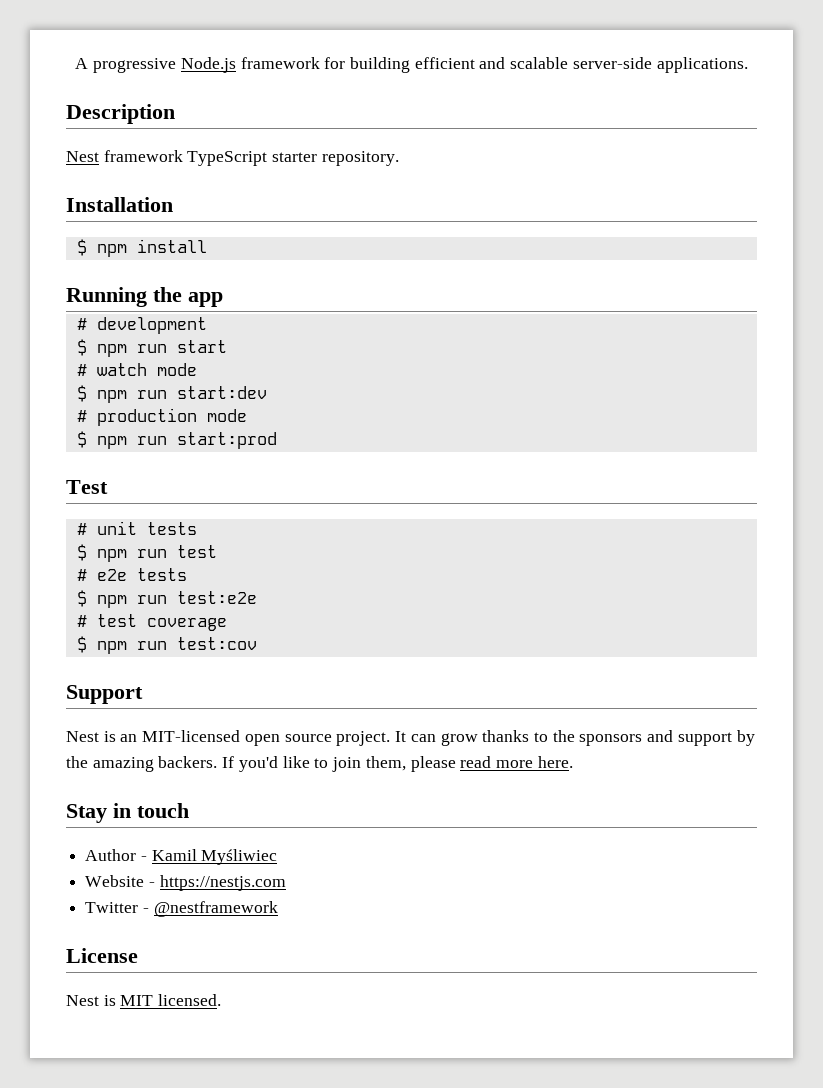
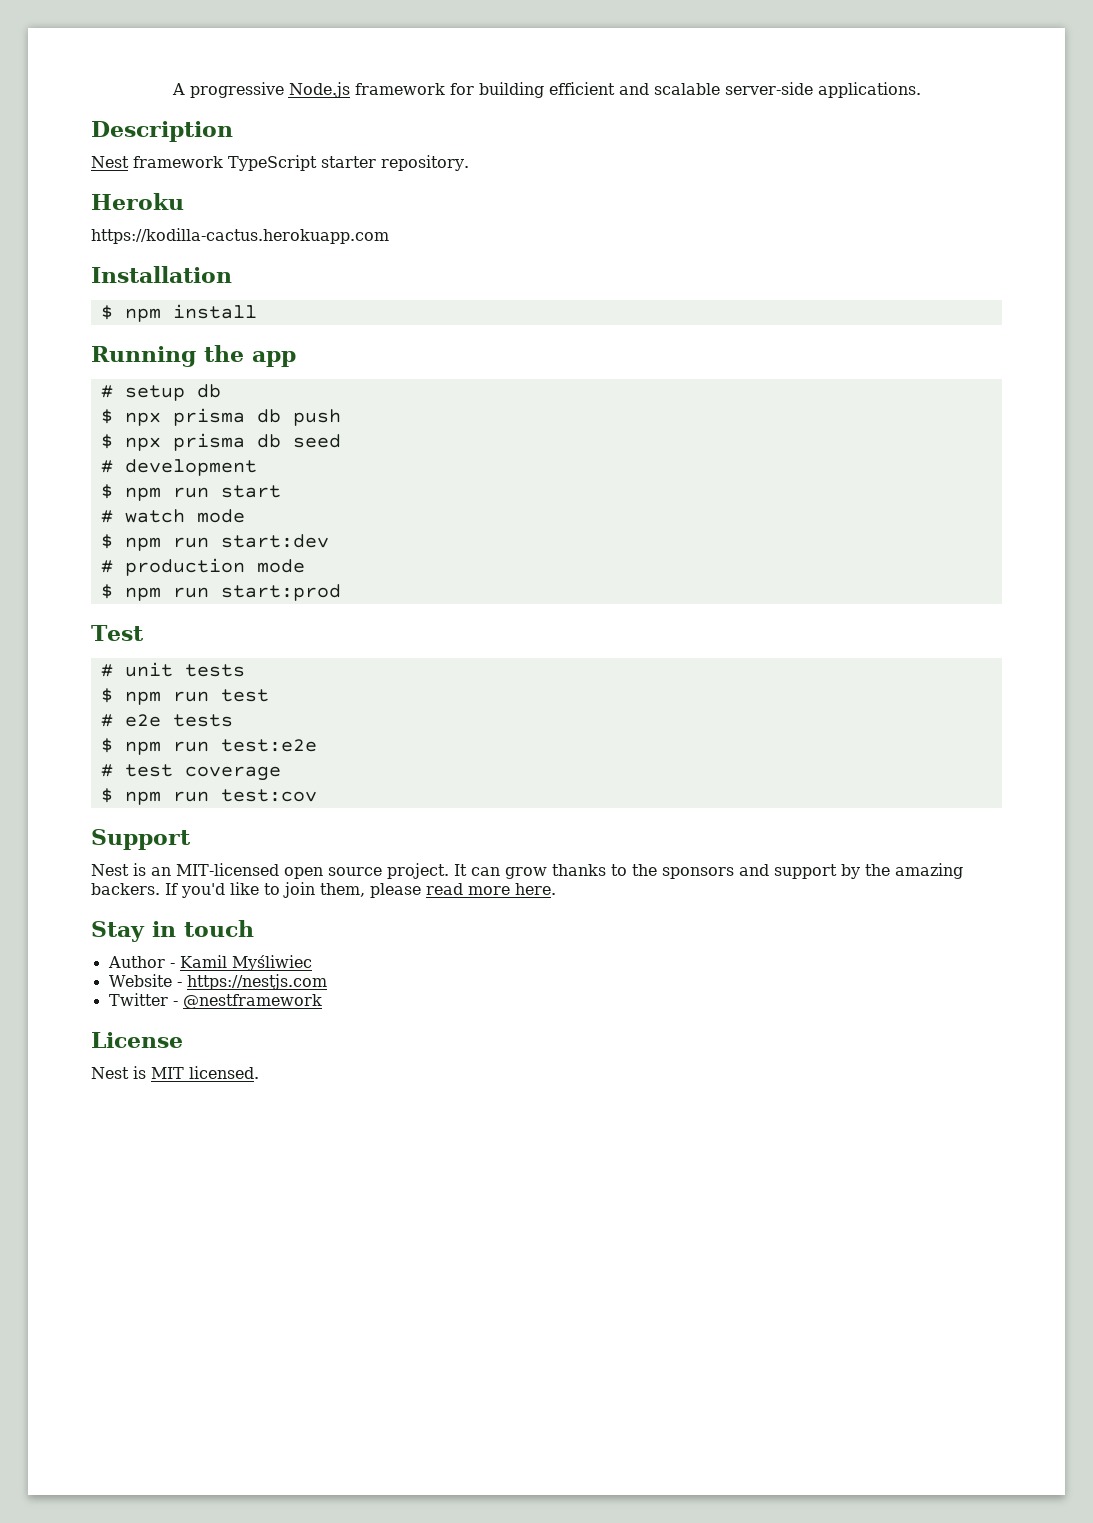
+ Heroku
+ https://kodilla-cactus.herokuapp.com
+ # setup db
+ $ npx prisma db push
+ $ npx prisma db seed

